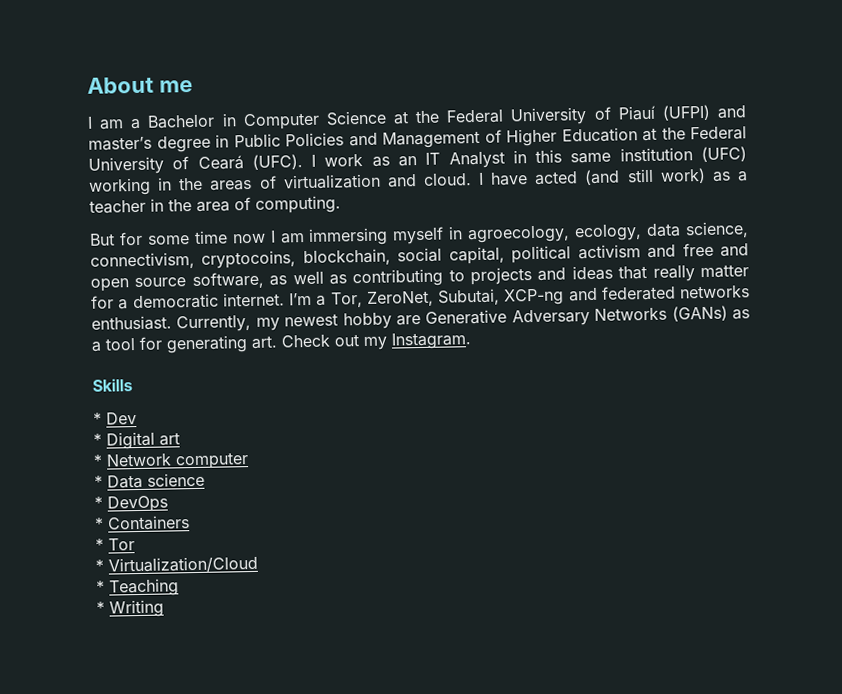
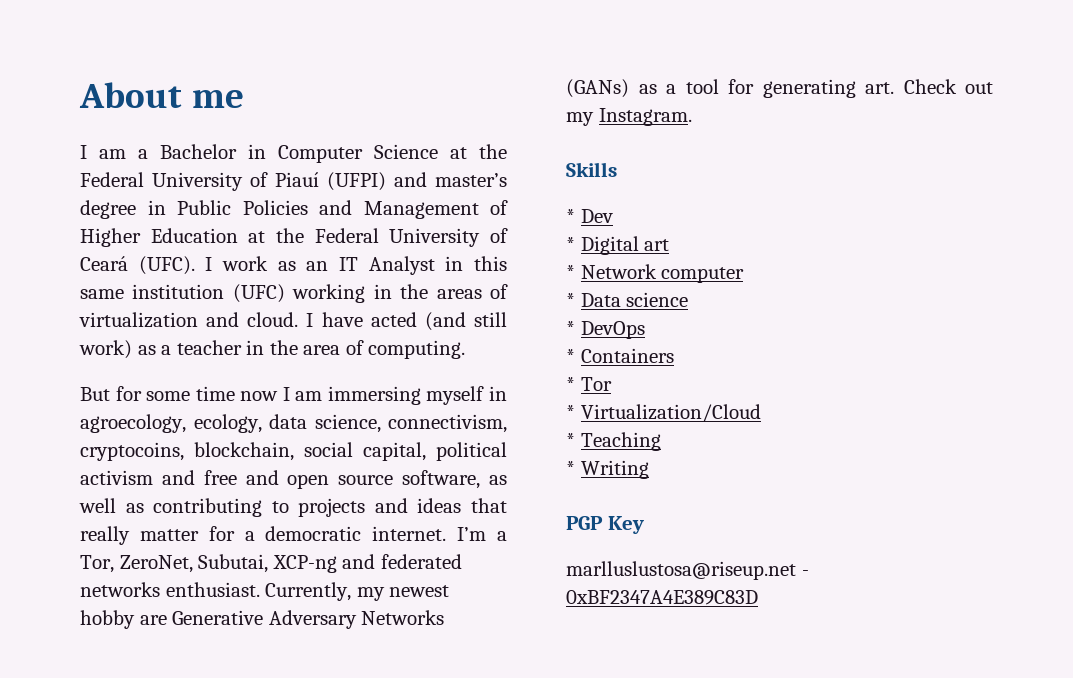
+ PGP Key
+ marlluslustosa@riseup.net - 0xBF2347A4E389C83D

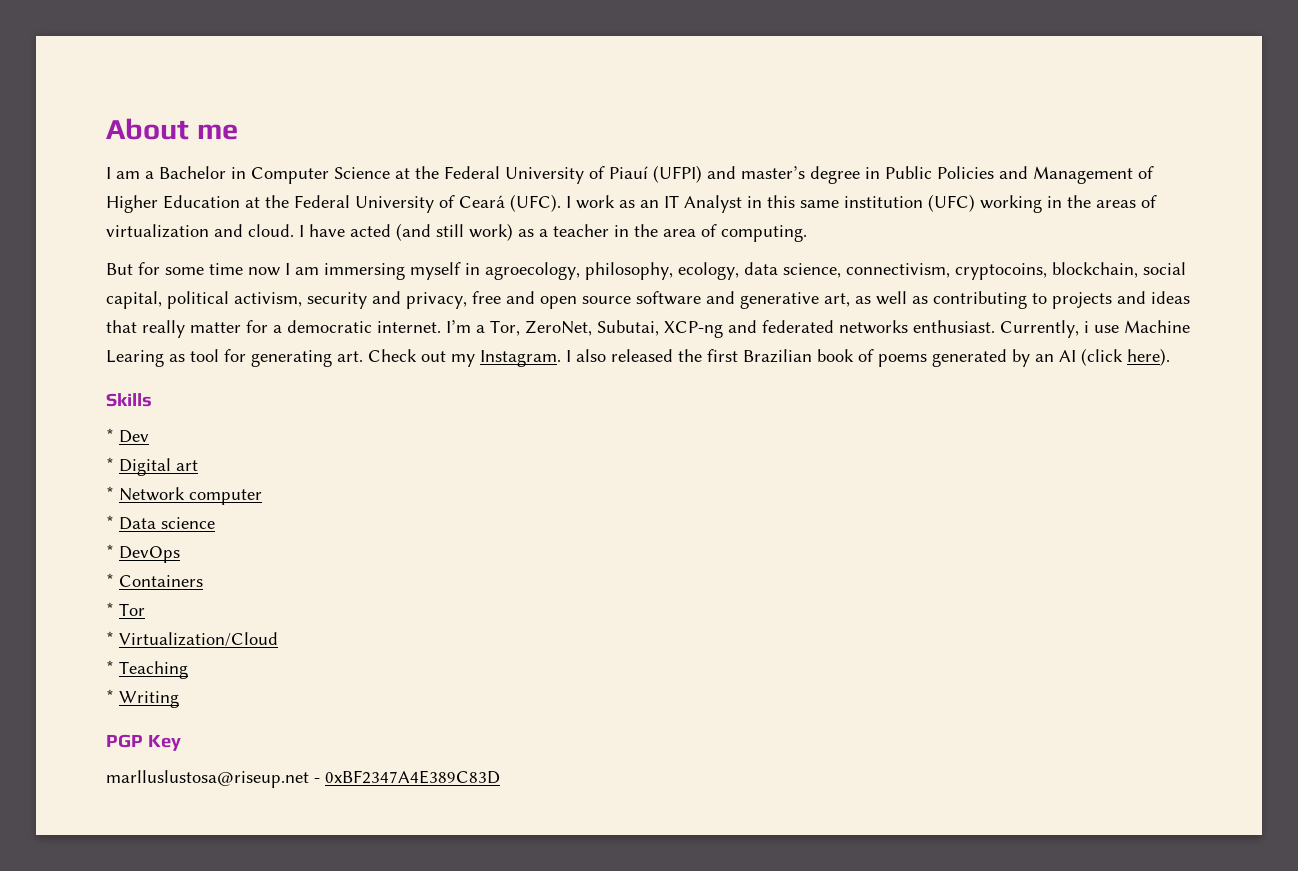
- But for some time now I am immersing myself in agroecology, ecology, data science, connectivism, cryptocoins, blockchain, social capital, political activism and free and open source software, as well as contributing to projects and ideas that really matter for a democratic internet.
+ But for some time now I am immersing myself in agroecology, philosophy, ecology, data science, connectivism, cryptocoins, blockchain, social capital, political activism, security and privacy, free and open source software and generative art, as well as contributing to projects and ideas that really matter for a democratic internet.
- Currently, my newest hobby are Generative Adversary Networks (GANs) as a tool for generating art. Check out my Instagram.
+ Currently, i use Machine Learing as tool for generating art. Check out my Instagram. I also released the first Brazilian book of poems generated by an AI (click here).

